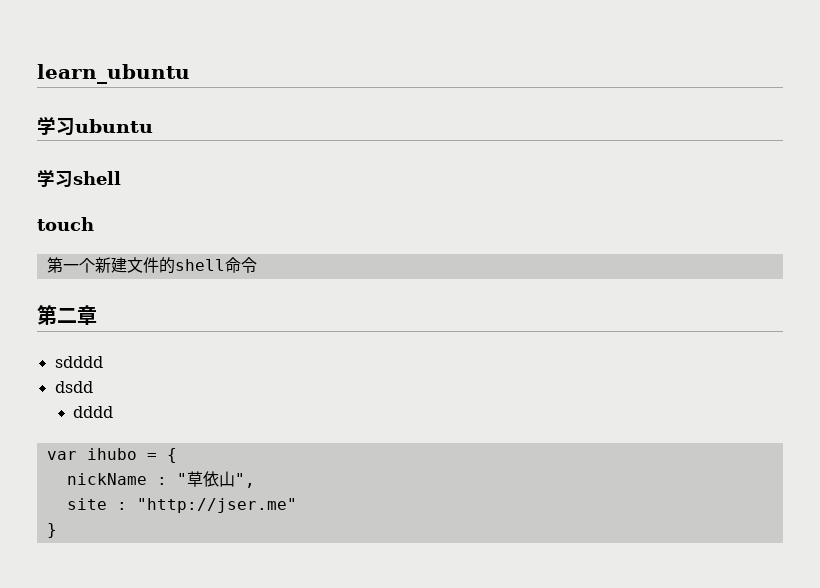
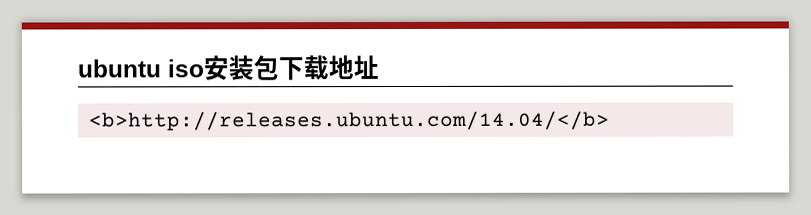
- learn_ubuntu
- 学习ubuntu
- 学习shell
- touch
- 第一个新建文件的shell命令
- 第二章
- sdddd
- dsdd
- dddd
- var ihubo = {
- nickName : "草依山",
- site : "http://jser.me"
- }
+ ubuntu iso安装包下载地址
+ <b>http://releases.ubuntu.com/14.04/</b>

